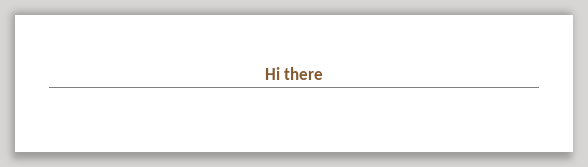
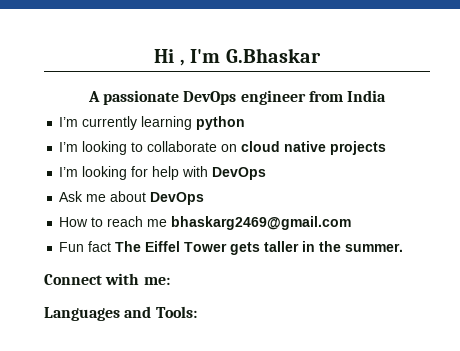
- Hi there
+ Hi , I'm G.Bhaskar
+ A passionate DevOps engineer from India
+ I’m currently learning python
+ I’m looking to collaborate on cloud native projects
+ I’m looking for help with DevOps
+ Ask me about DevOps
+ How to reach me bhaskarg2469@gmail.com
+ Fun fact The Eiffel Tower gets taller in the summer.
+ Connect with me:
+ Languages and Tools:

